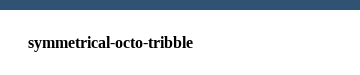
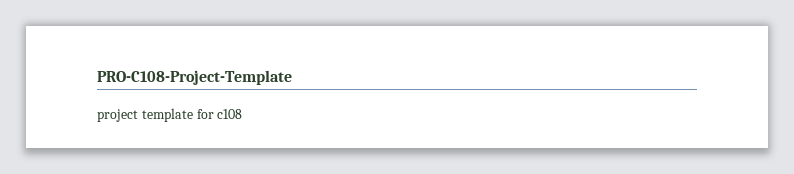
- symmetrical-octo-tribble
+ PRO-C108-Project-Template
+ project template for c108

